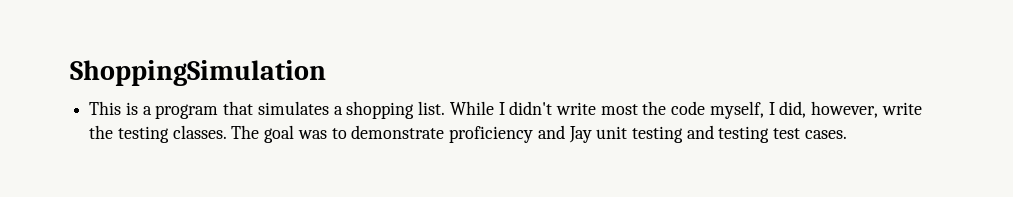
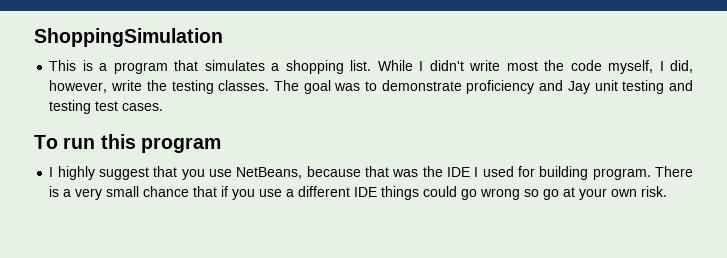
+ To run this program
+ I highly suggest that you use NetBeans, because that was the IDE I used for building program. There is a very small chance that if you use a different IDE things could go wrong so go at your own risk.

